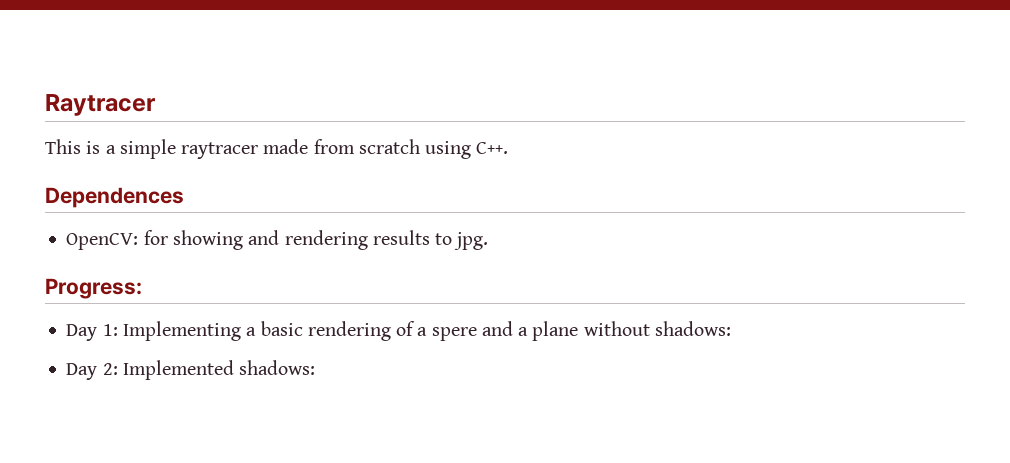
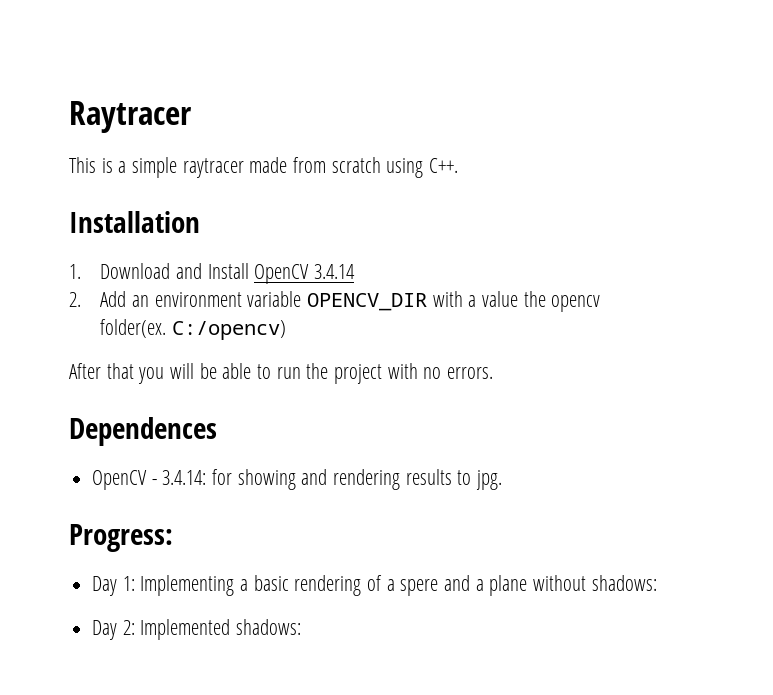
+ Installation
+ 1. Download and Install OpenCV 3.4.14
+ 2. Add an environment variable OPENCV_DIR with a value the opencv folder(ex. C:/opencv)
+ After that you will be able to run the project with no errors.
  Dependences
- OpenCV: for showing and rendering results to jpg.
+ OpenCV - 3.4.14: for showing and rendering results to jpg.

